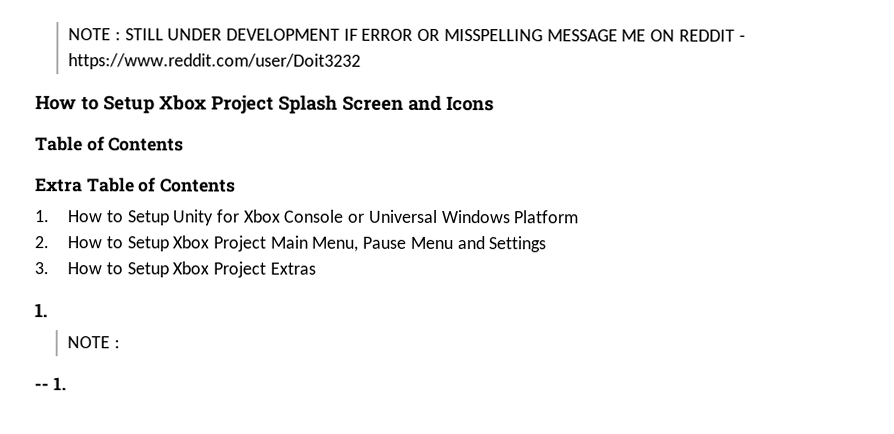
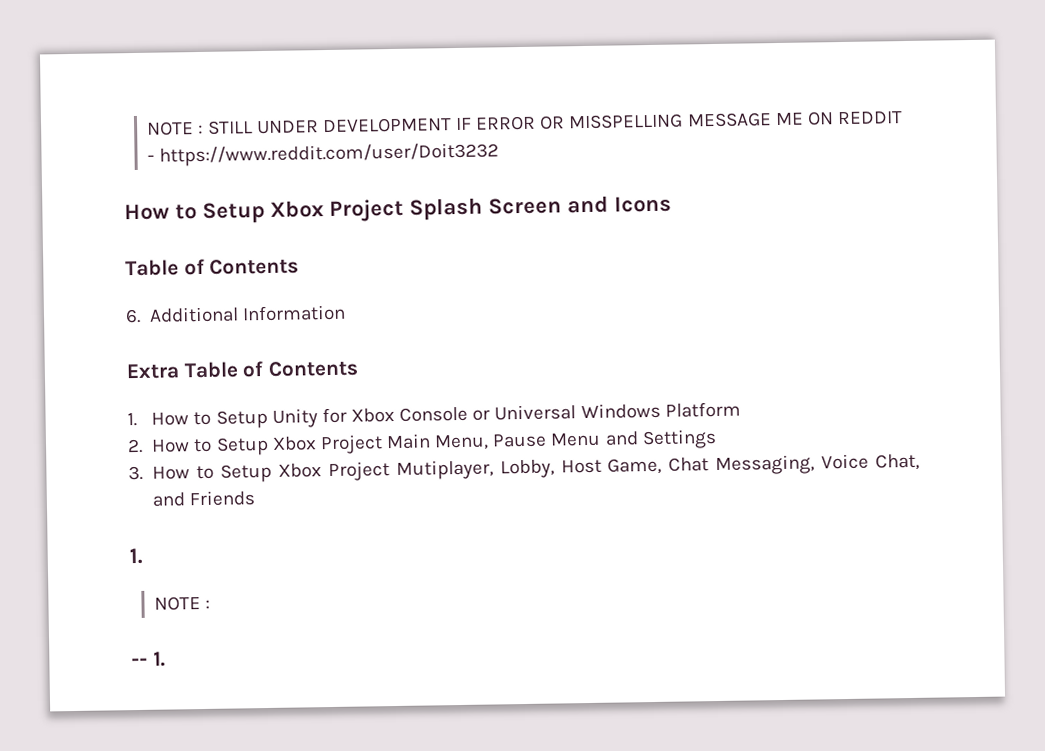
+ 6. Additional Information
- 3. How to Setup Xbox Project Extras
+ 3. How to Setup Xbox Project Mutiplayer, Lobby, Host Game, Chat Messaging, Voice Chat, and Friends

